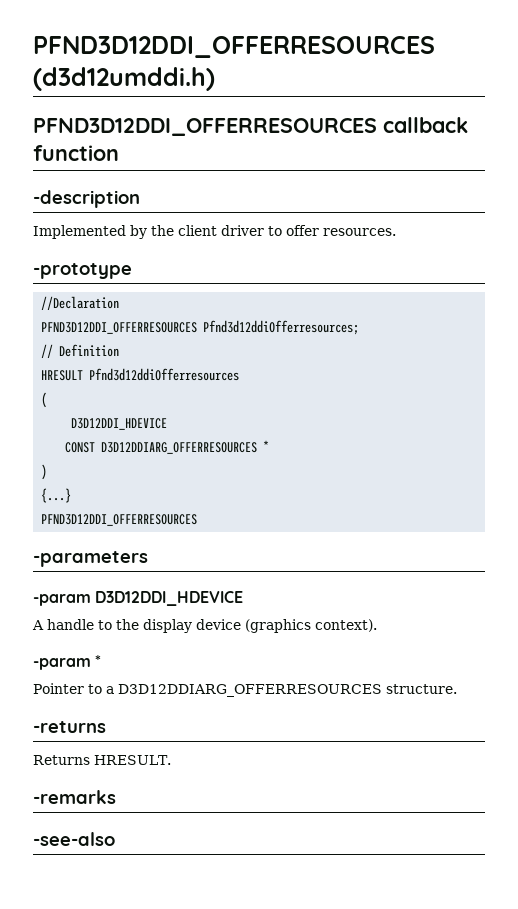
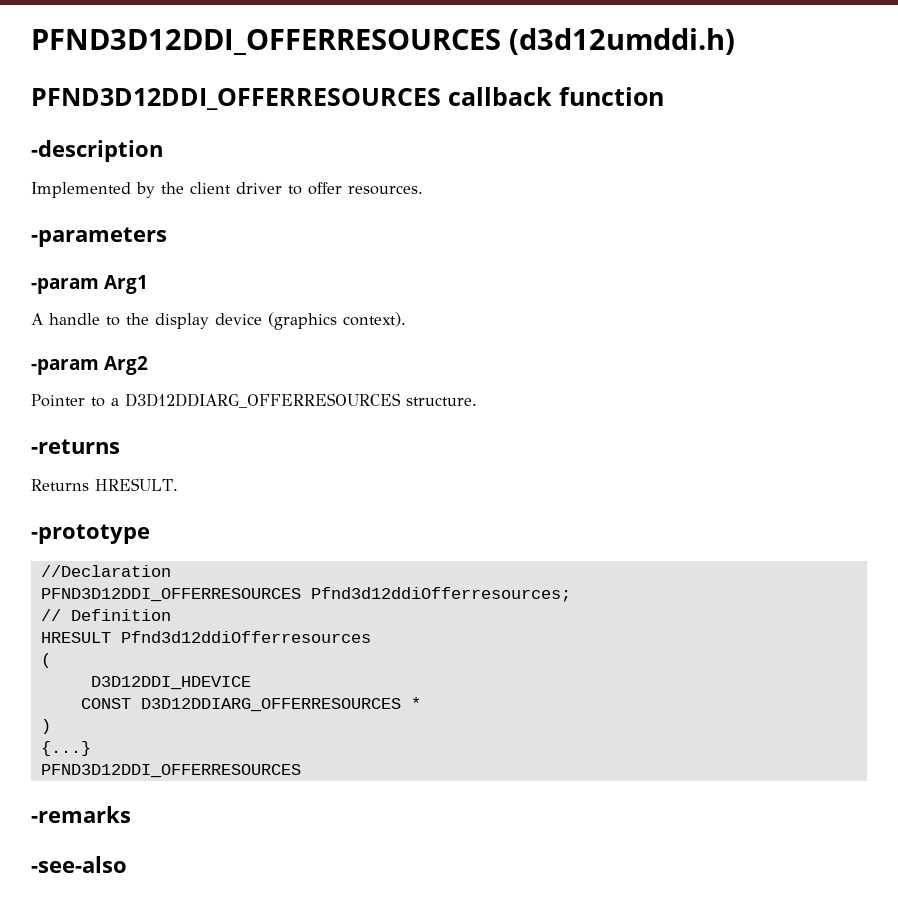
+ -parameters
+ -param Arg1
+ A handle to the display device (graphics context).
+ -param Arg2
+ Pointer to a D3D12DDIARG_OFFERRESOURCES structure.
+ -returns
+ Returns HRESULT.
- -parameters
- -param D3D12DDI_HDEVICE
- A handle to the display device (graphics context).
- -param *
- Pointer to a D3D12DDIARG_OFFERRESOURCES structure.
- -returns
- Returns HRESULT.

